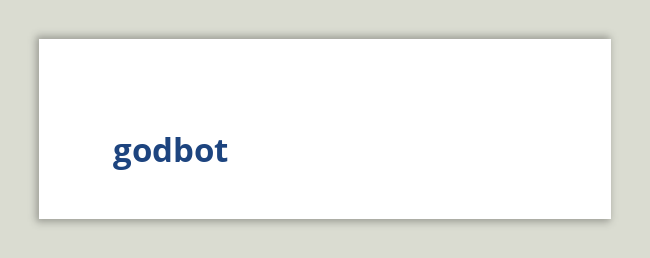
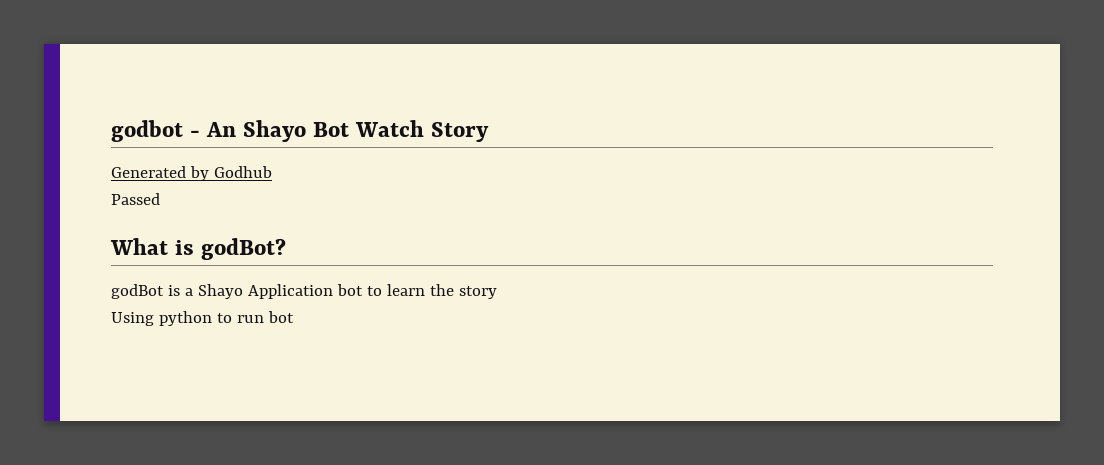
- godbot
+ godbot - An Shayo Bot Watch Story
+ Generated by Godhub
+ Passed
+ What is godBot?
+ godBot is a Shayo Application bot to learn the story
+ Using python to run bot

